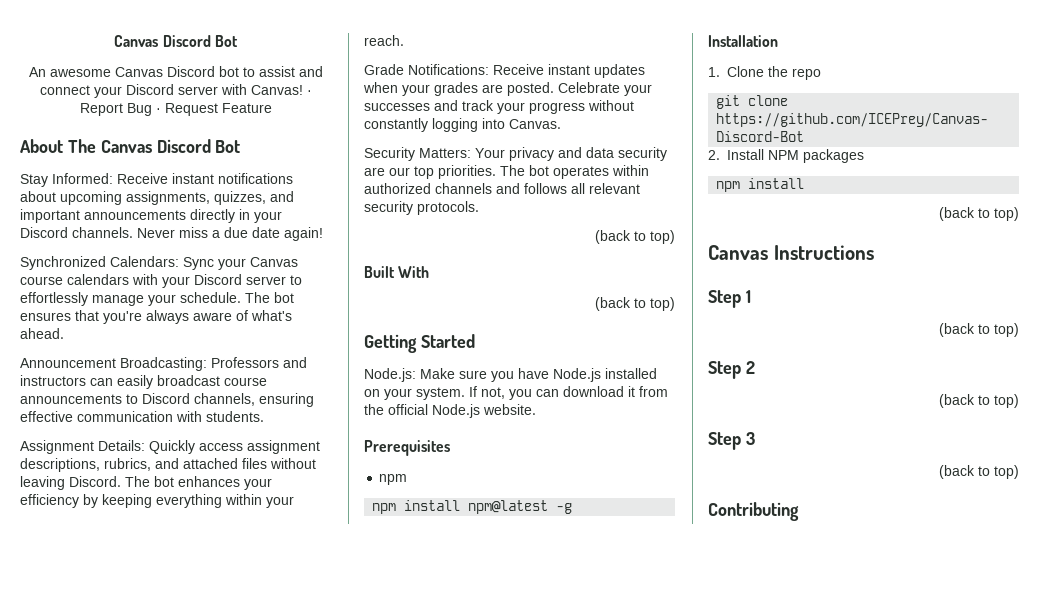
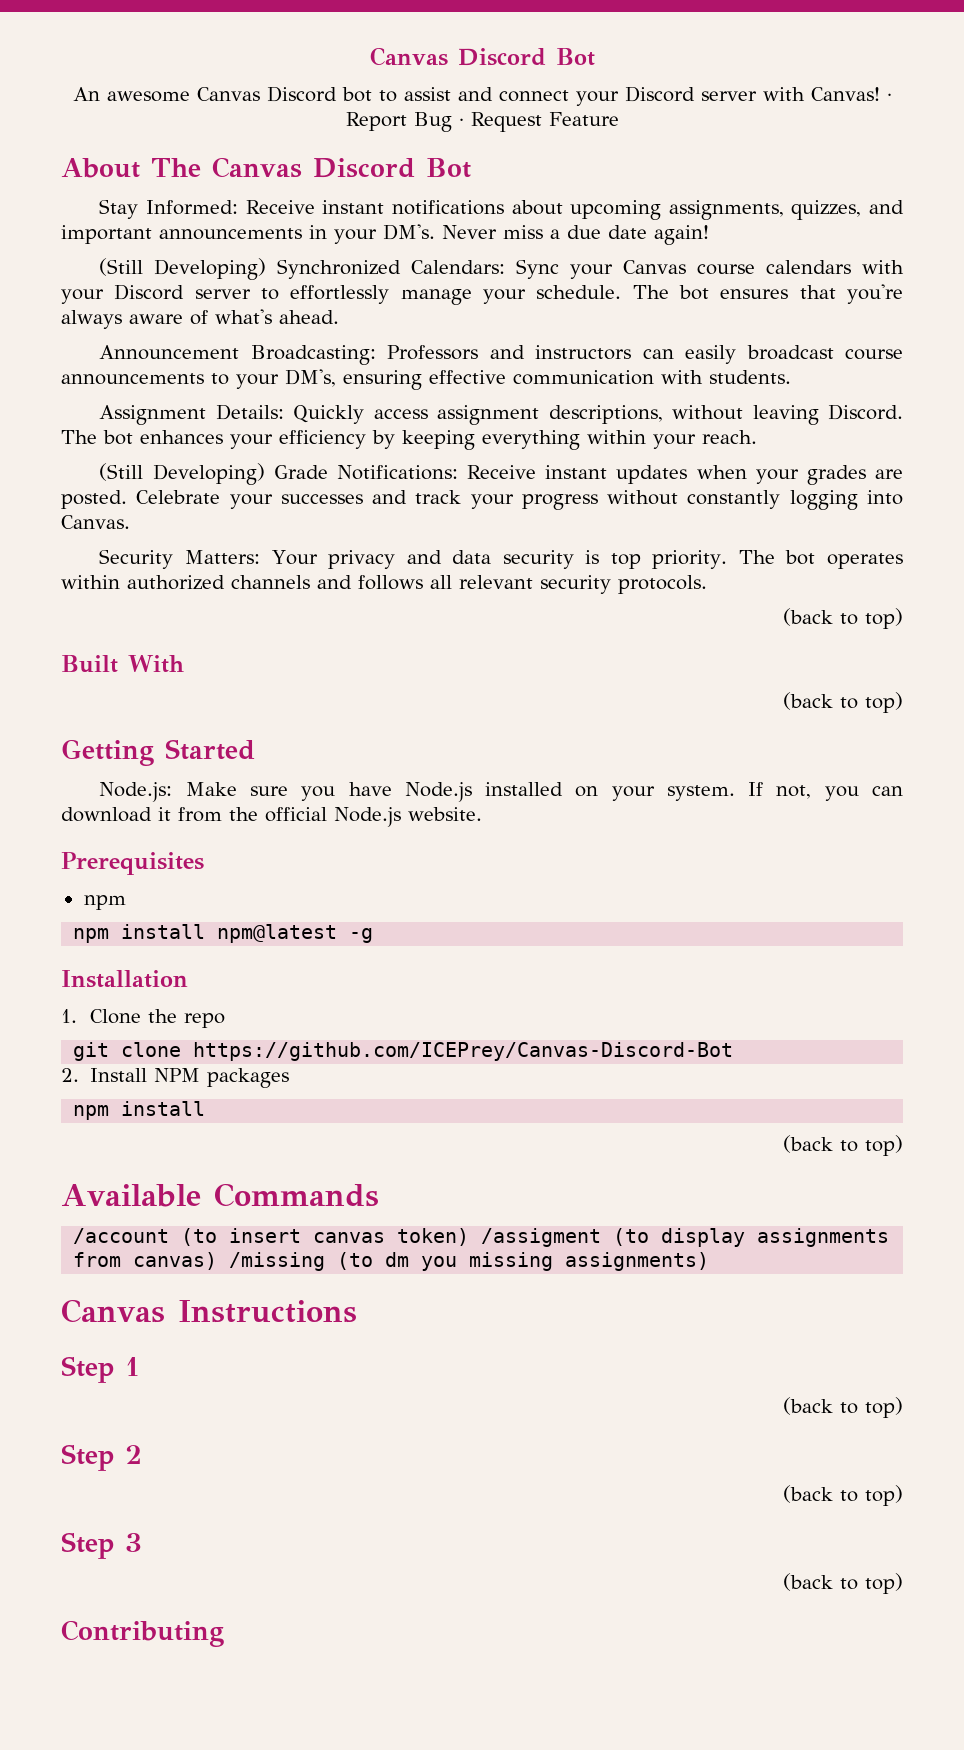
- Stay Informed: Receive instant notifications about upcoming assignments, quizzes, and important announcements directly in your Discord channels.
+ Stay Informed: Receive instant notifications about upcoming assignments, quizzes, and important announcements in your DM's.
- Synchronized Calendars: Sync your Canvas course calendars with your Discord server to effortlessly manage your schedule.
+ (Still Developing) Synchronized Calendars: Sync your Canvas course calendars with your Discord server to effortlessly manage your schedule.
- Announcement Broadcasting: Professors and instructors can easily broadcast course announcements to Discord channels, ensuring effective communication with students.
+ Announcement Broadcasting: Professors and instructors can easily broadcast course announcements to your DM's, ensuring effective communication with students.
- Assignment Details: Quickly access assignment descriptions, rubrics, and attached files without leaving Discord.
+ Assignment Details: Quickly access assignment descriptions, without leaving Discord.
- Grade Notifications: Receive instant updates when your grades are posted.
+ (Still Developing) Grade Notifications: Receive instant updates when your grades are posted.
- Security Matters: Your privacy and data security are our top priorities.
+ Security Matters: Your privacy and data security is top priority.
+ Available Commands
+ /account (to insert canvas token) /assigment (to display assignments from canvas) /missing (to dm you missing assignments)

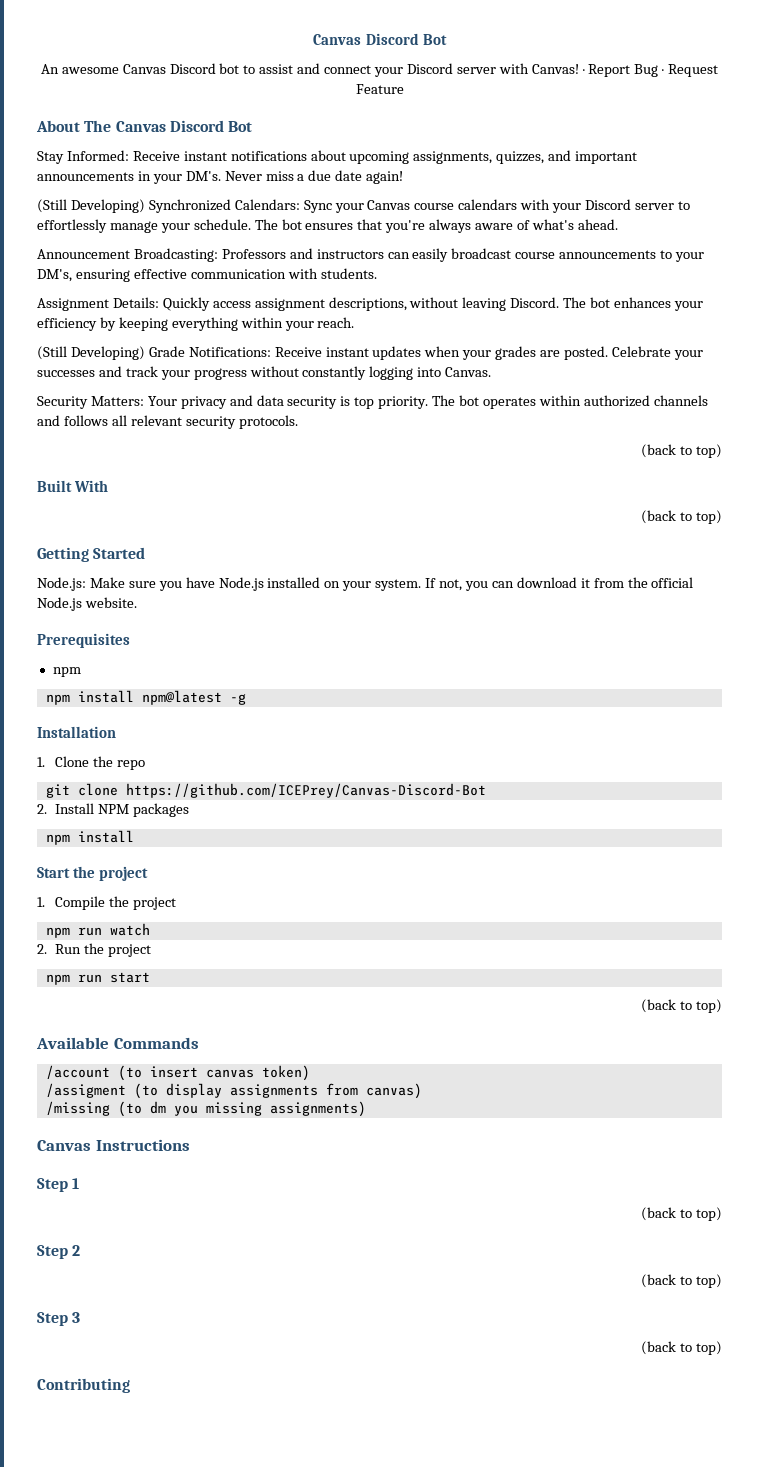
+ Start the project
+ 1. Compile the project
+ npm run watch
+ 2. Run the project
+ npm run start
- /account (to insert canvas token) /assigment (to display assignments from canvas) /missing (to dm you missing assignments)
+ /account (to insert canvas token)
+ /assigment (to display assignments from canvas)
+ /missing (to dm you missing assignments)

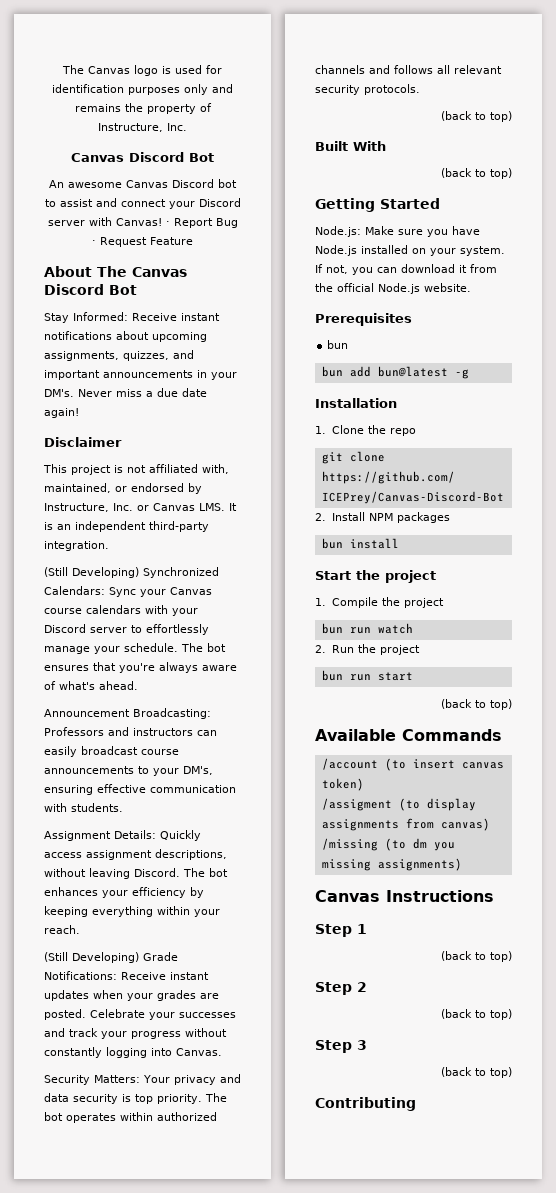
+ The Canvas logo is used for identification purposes only and remains the property of Instructure, Inc.
+ Disclaimer
+ This project is not affiliated with, maintained, or endorsed by Instructure, Inc. or Canvas LMS. It is an independent third-party integration.
  Prerequisites
- npm
- npm install npm@latest -g
+ bun
+ bun add bun@latest -g
  2. Install NPM packages
- npm install
+ bun install
- npm run watch
+ bun run watch
- npm run start
+ bun run start

